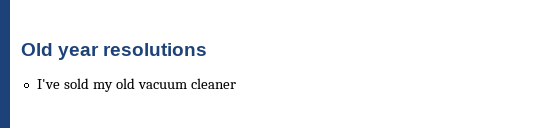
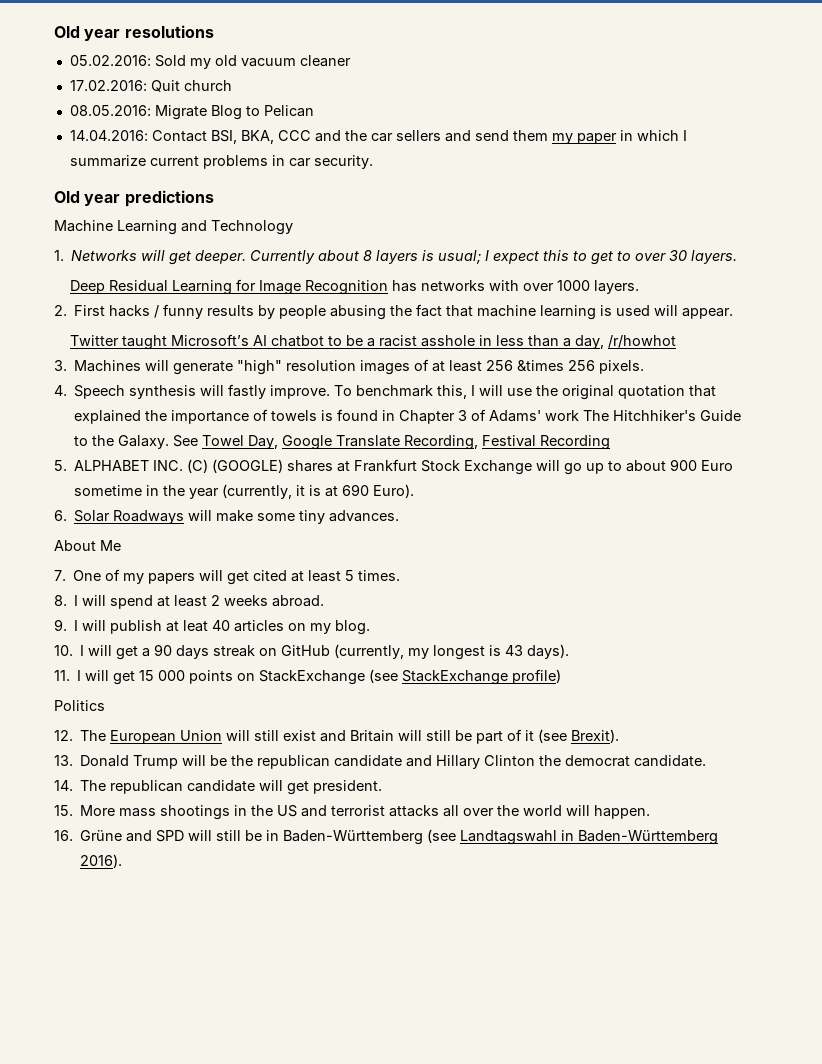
- I've sold my old vacuum cleaner
+ 05.02.2016: Sold my old vacuum cleaner
+ 17.02.2016: Quit church
+ 08.05.2016: Migrate Blog to Pelican
+ 14.04.2016: Contact BSI, BKA, CCC and the car sellers and send them my paper in which I summarize current problems in car security.
+ Old year predictions
+ Machine Learning and Technology
+ 1. Networks will get deeper. Currently about 8 layers is usual; I expect this to get to over 30 layers.
+ Deep Residual Learning for Image Recognition has networks with over 1000 layers.
+ 2. First hacks / funny results by people abusing the fact that machine learning is used will appear.
+ Twitter taught Microsoft’s AI chatbot to be a racist asshole in less than a day, /r/howhot
+ 3. Machines will generate "high" resolution images of at least 256 &times 256 pixels.
+ 4. Speech synthesis will fastly improve. To benchmark this, I will use the original quotation that explained the importance of towels is found in Chapter 3 of Adams' work The Hitchhiker's Guide to the Galaxy. See Towel Day, Google Translate Recording, Festival Recording
+ 5. ALPHABET INC. (C) (GOOGLE) shares at Frankfurt Stock Exchange will go up to about 900 Euro sometime in the year (currently, it is at 690 Euro).
+ 6. Solar Roadways will make some tiny advances.
+ About Me
+ 7. One of my papers will get cited at least 5 times.
+ 8. I will spend at least 2 weeks abroad.
+ 9. I will publish at leat 40 articles on my blog.
+ 10. I will get a 90 days streak on GitHub (currently, my longest is 43 days).
+ 11. I will get 15 000 points on StackExchange (see StackExchange profile)
+ Politics
+ 12. The European Union will still exist and Britain will still be part of it (see Brexit).
+ 13. Donald Trump will be the republican candidate and Hillary Clinton the democrat candidate.
+ 14. The republican candidate will get president.
+ 15. More mass shootings in the US and terrorist attacks all over the world will happen.
+ 16. Grüne and SPD will still be in Baden-Württemberg (see Landtagswahl in Baden-Württemberg 2016).

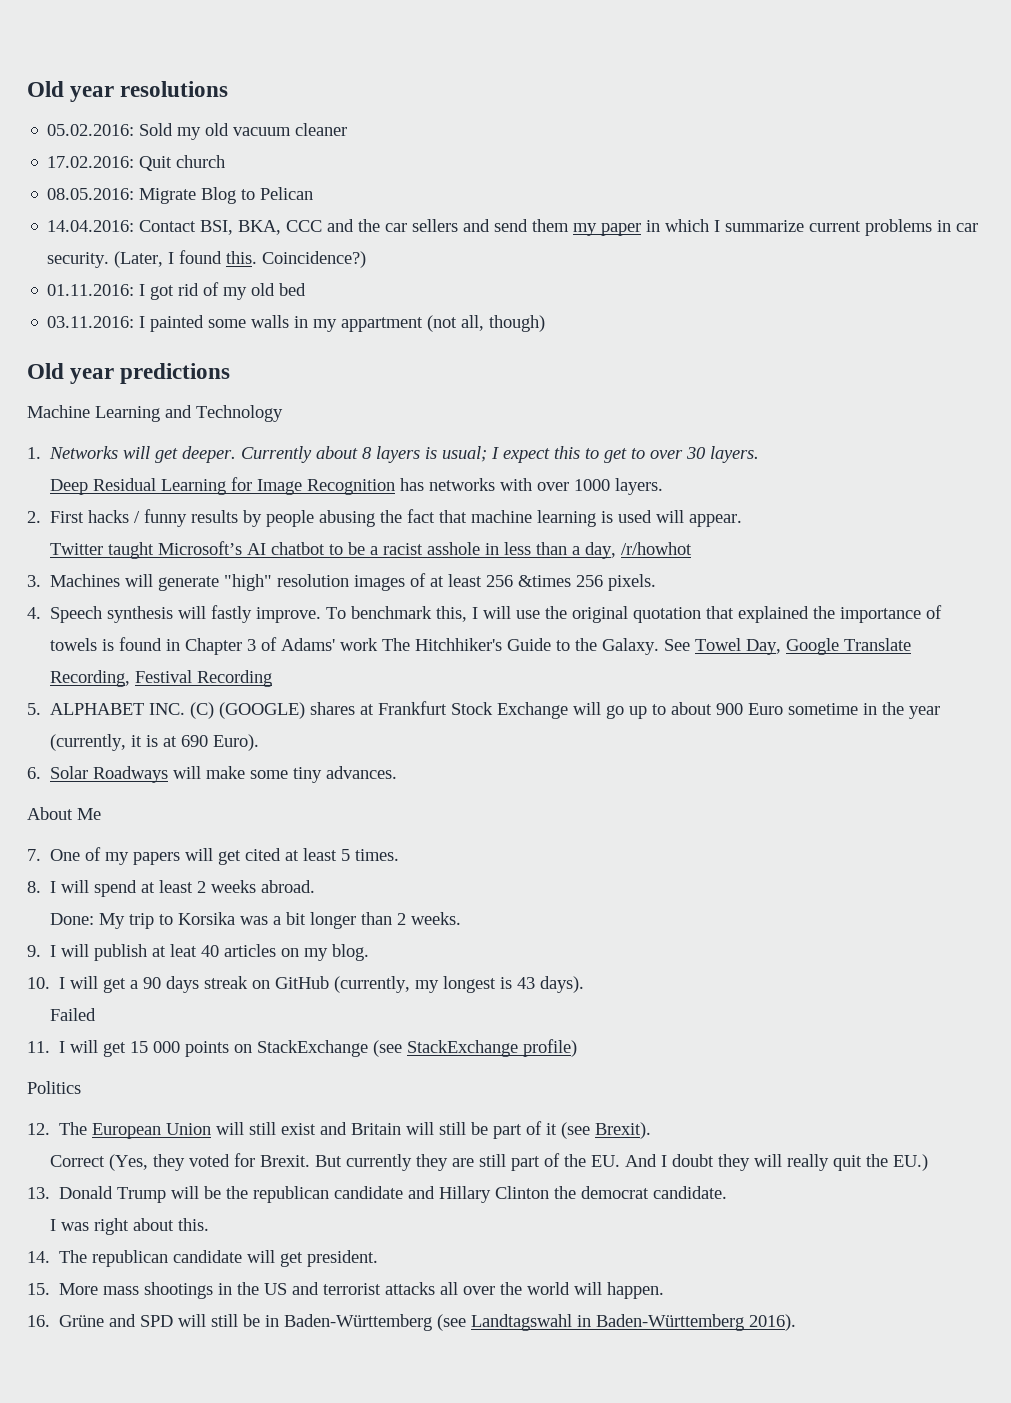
+ (Later, I found this. Coincidence?)
+ 01.11.2016: I got rid of my old bed
+ 03.11.2016: I painted some walls in my appartment (not all, though)
+ Done: My trip to Korsika was a bit longer than 2 weeks.
+ Failed
+ Correct (Yes, they voted for Brexit. But currently they are still part of the EU. And I doubt they will really quit the EU.)
+ I was right about this.

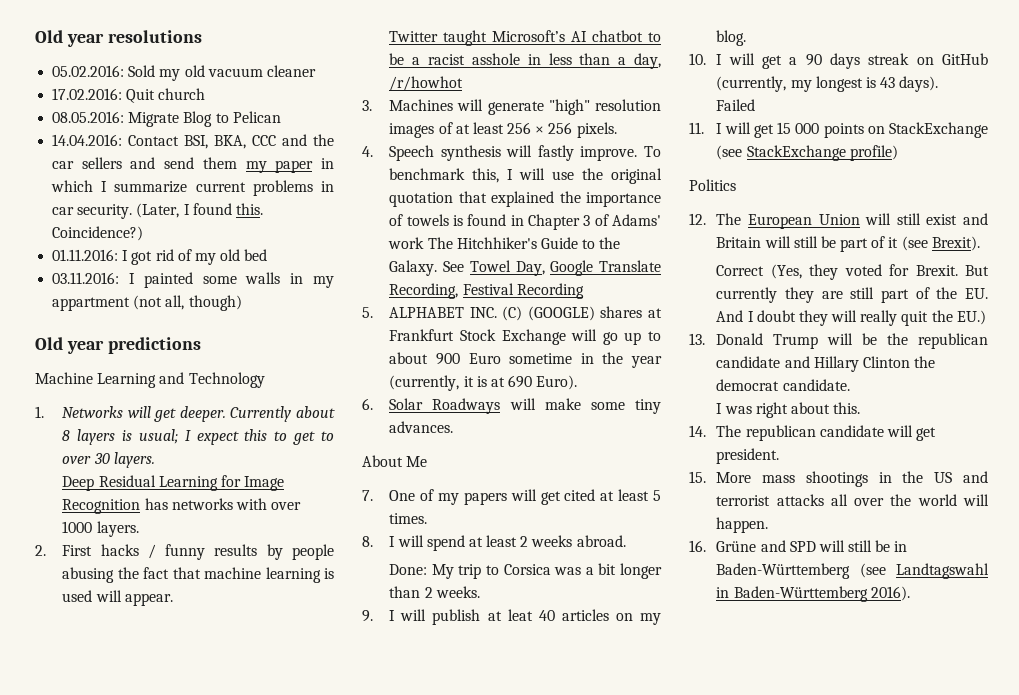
- 3. Machines will generate "high" resolution images of at least 256 &times 256 pixels.
+ 3. Machines will generate "high" resolution images of at least 256 × 256 pixels.
- Done: My trip to Korsika was a bit longer than 2 weeks.
+ Done: My trip to Corsica was a bit longer than 2 weeks.

